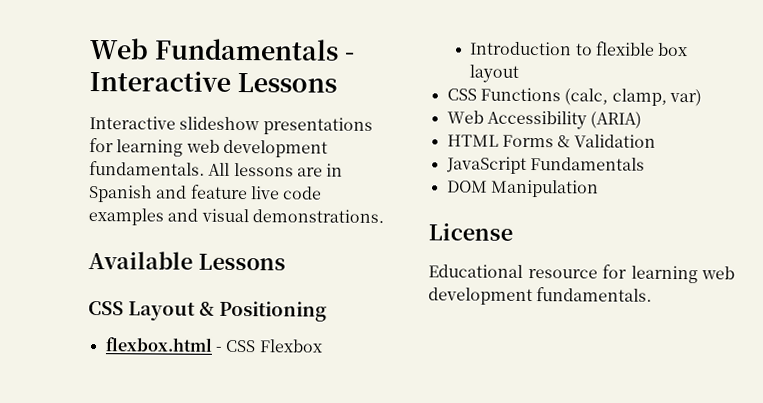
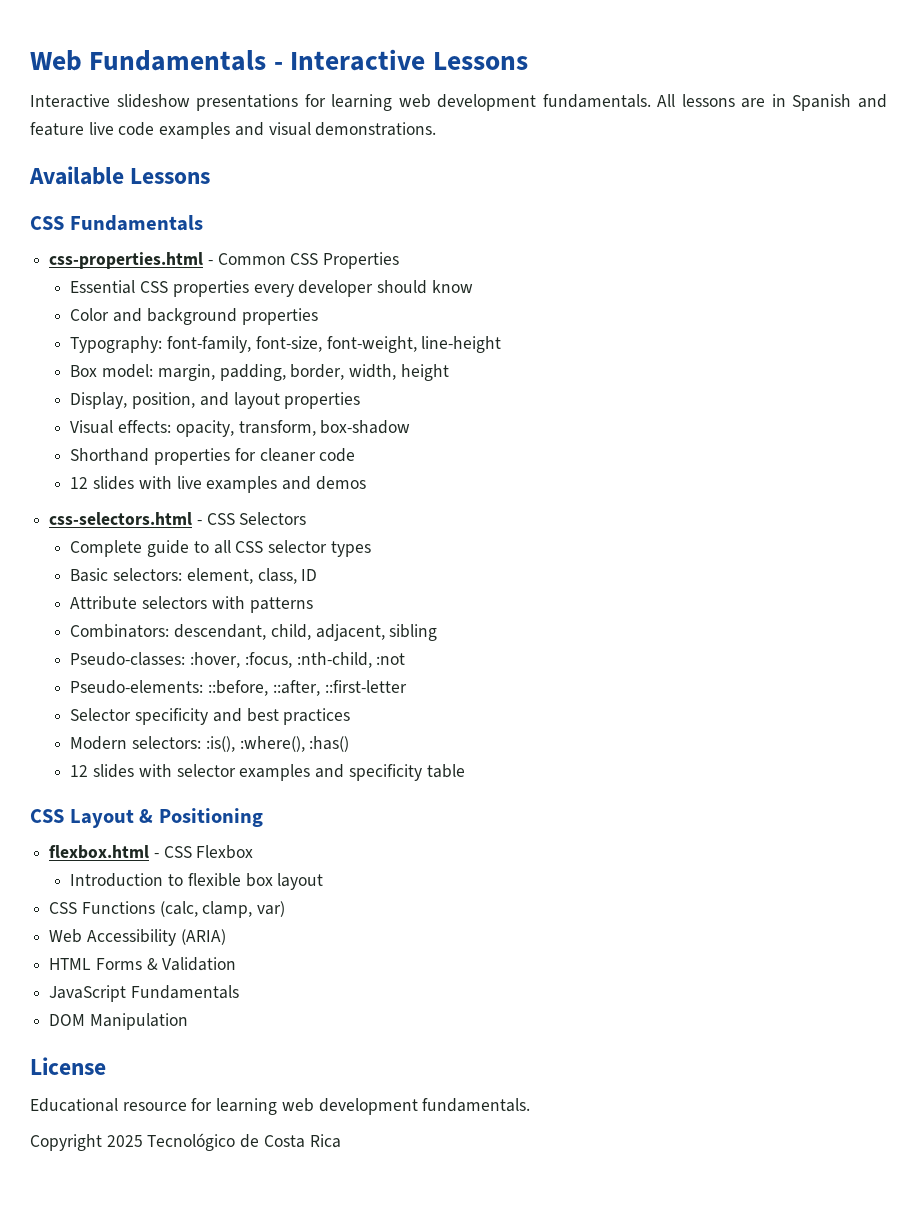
+ CSS Fundamentals
+ css-properties.html - Common CSS Properties
+ Essential CSS properties every developer should know
+ Color and background properties
+ Typography: font-family, font-size, font-weight, line-height
+ Box model: margin, padding, border, width, height
+ Display, position, and layout properties
+ Visual effects: opacity, transform, box-shadow
+ Shorthand properties for cleaner code
+ 12 slides with live examples and demos
+ css-selectors.html - CSS Selectors
+ Complete guide to all CSS selector types
+ Basic selectors: element, class, ID
+ Attribute selectors with patterns
+ Combinators: descendant, child, adjacent, sibling
+ Pseudo-classes: :hover, :focus, :nth-child, :not
+ Pseudo-elements: ::before, ::after, ::first-letter
+ Selector specificity and best practices
+ Modern selectors: :is(), :where(), :has()
+ 12 slides with selector examples and specificity table
+ Copyright 2025 Tecnológico de Costa Rica

